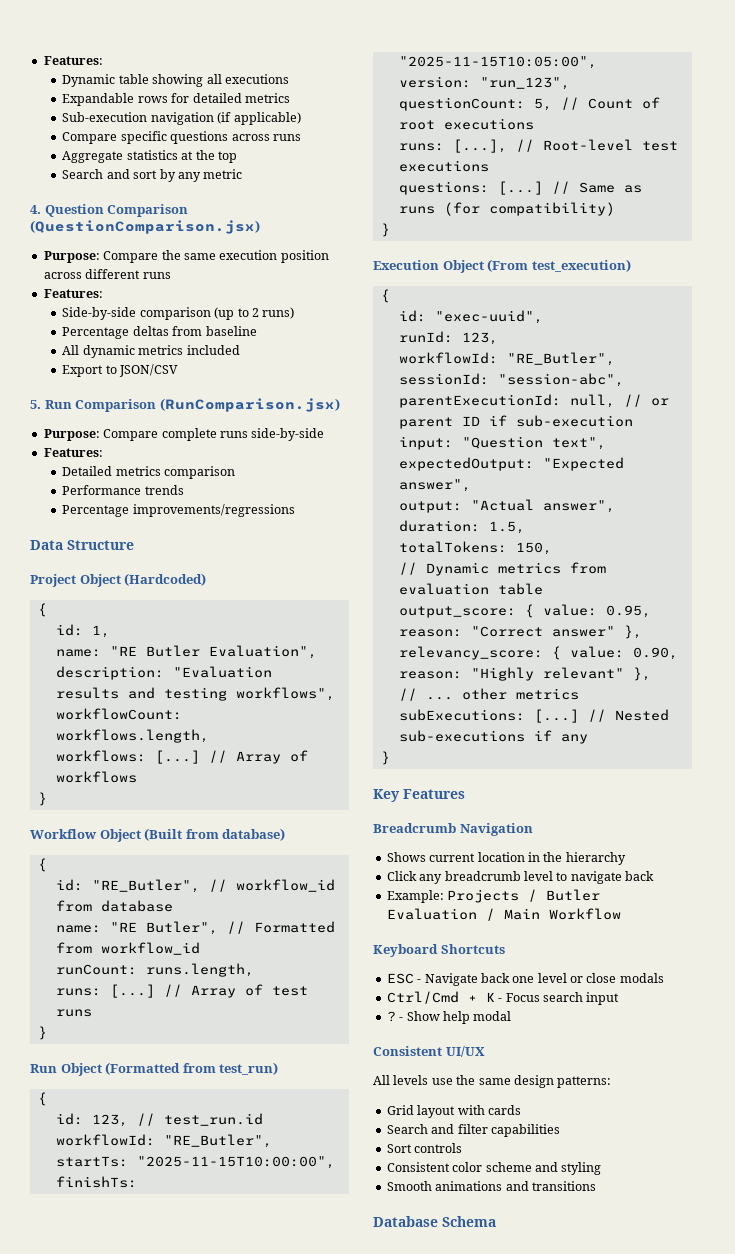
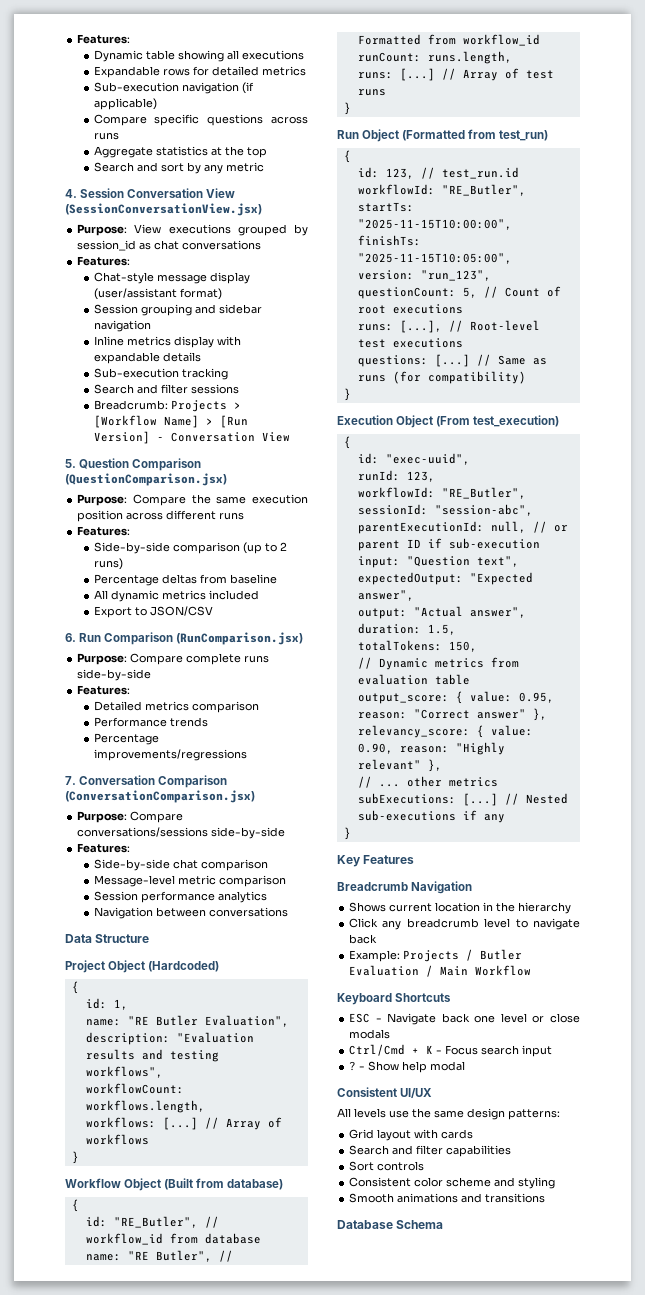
- 4. Question Comparison (QuestionComparison.jsx)
+ 4. Session Conversation View (SessionConversationView.jsx)
+ Purpose: View executions grouped by session_id as chat conversations
+ Features:
+ Chat-style message display (user/assistant format)
+ Session grouping and sidebar navigation
+ Inline metrics display with expandable details
+ Sub-execution tracking
+ Search and filter sessions
+ Breadcrumb: Projects > [Workflow Name] > [Run Version] - Conversation View
+ 5. Question Comparison (QuestionComparison.jsx)
- 5. Run Comparison (RunComparison.jsx)
+ 6. Run Comparison (RunComparison.jsx)
+ 7. Conversation Comparison (ConversationComparison.jsx)
+ Purpose: Compare conversations/sessions side-by-side
+ Features:
+ Side-by-side chat comparison
+ Message-level metric comparison
+ Session performance analytics
+ Navigation between conversations

